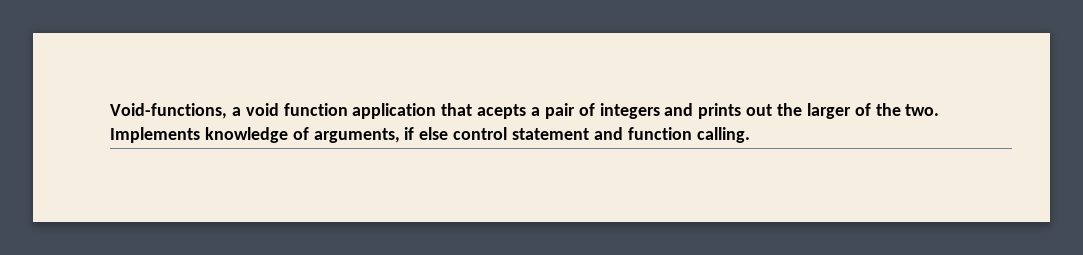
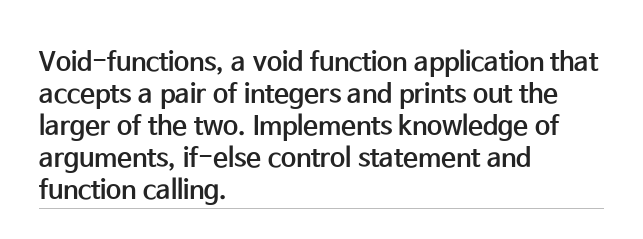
- Void-functions, a void function application that acepts a pair of integers and prints out the larger of the two.
+ Void-functions, a void function application that accepts a pair of integers and prints out the larger of the two.
- Implements knowledge of arguments, if else control statement and function calling.
+ Implements knowledge of arguments, if-else control statement and function calling.

